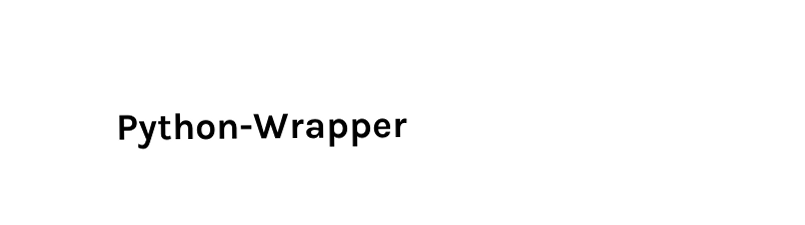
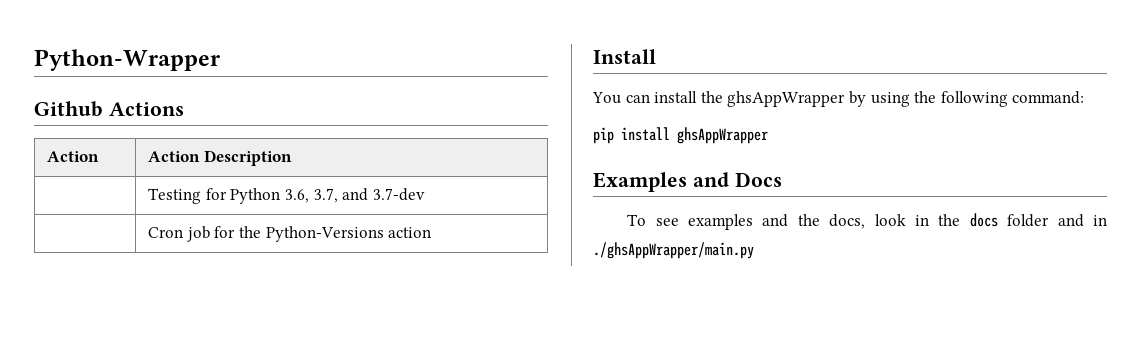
+ Github Actions
+ Action | Action Description
+ | Testing for Python 3.6, 3.7, and 3.7-dev
+ | Cron job for the Python-Versions action
+ Install
+ You can install the ghsAppWrapper by using the following command:
+ pip install ghsAppWrapper
+ Examples and Docs
+ To see examples and the docs, look in the docs folder and in ./ghsAppWrapper/main.py

